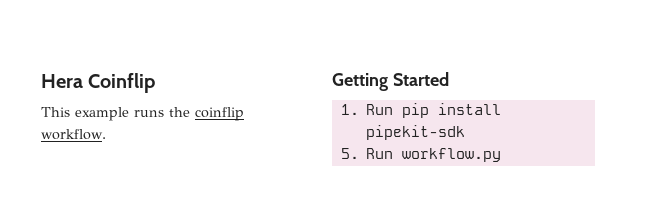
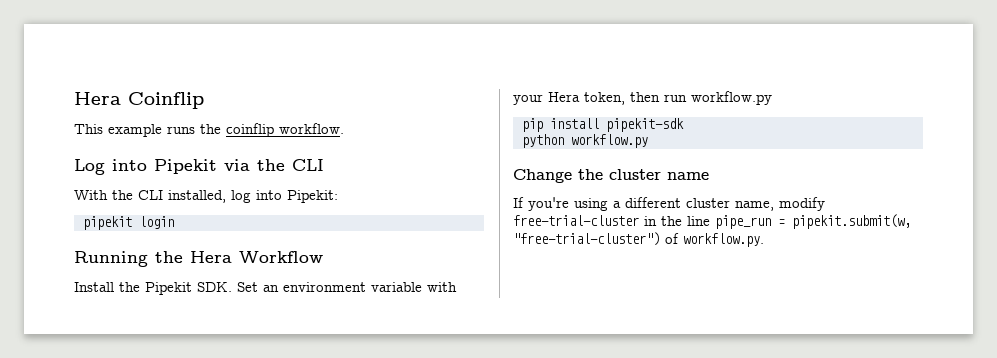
- Getting Started
- 1. Run pip install pipekit-sdk
+ Log into Pipekit via the CLI
+ With the CLI installed, log into Pipekit:
+ pipekit login
+ Running the Hera Workflow
+ Install the Pipekit SDK. Set an environment variable with your Hera token, then run workflow.py
+ pip install pipekit-sdk
- 5. Run workflow.py
+ python workflow.py
+ Change the cluster name
+ If you're using a different cluster name, modify free-trial-cluster in the line pipe_run = pipekit.submit(w, "free-trial-cluster") of workflow.py.

